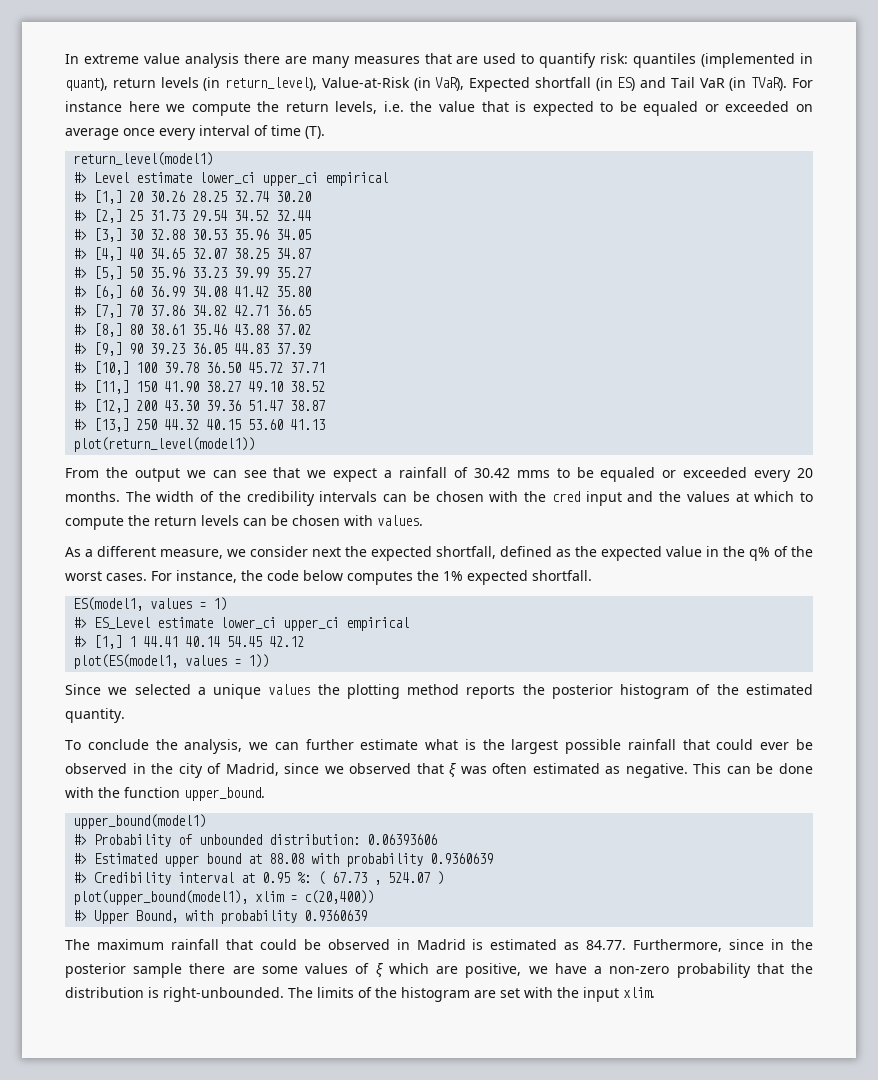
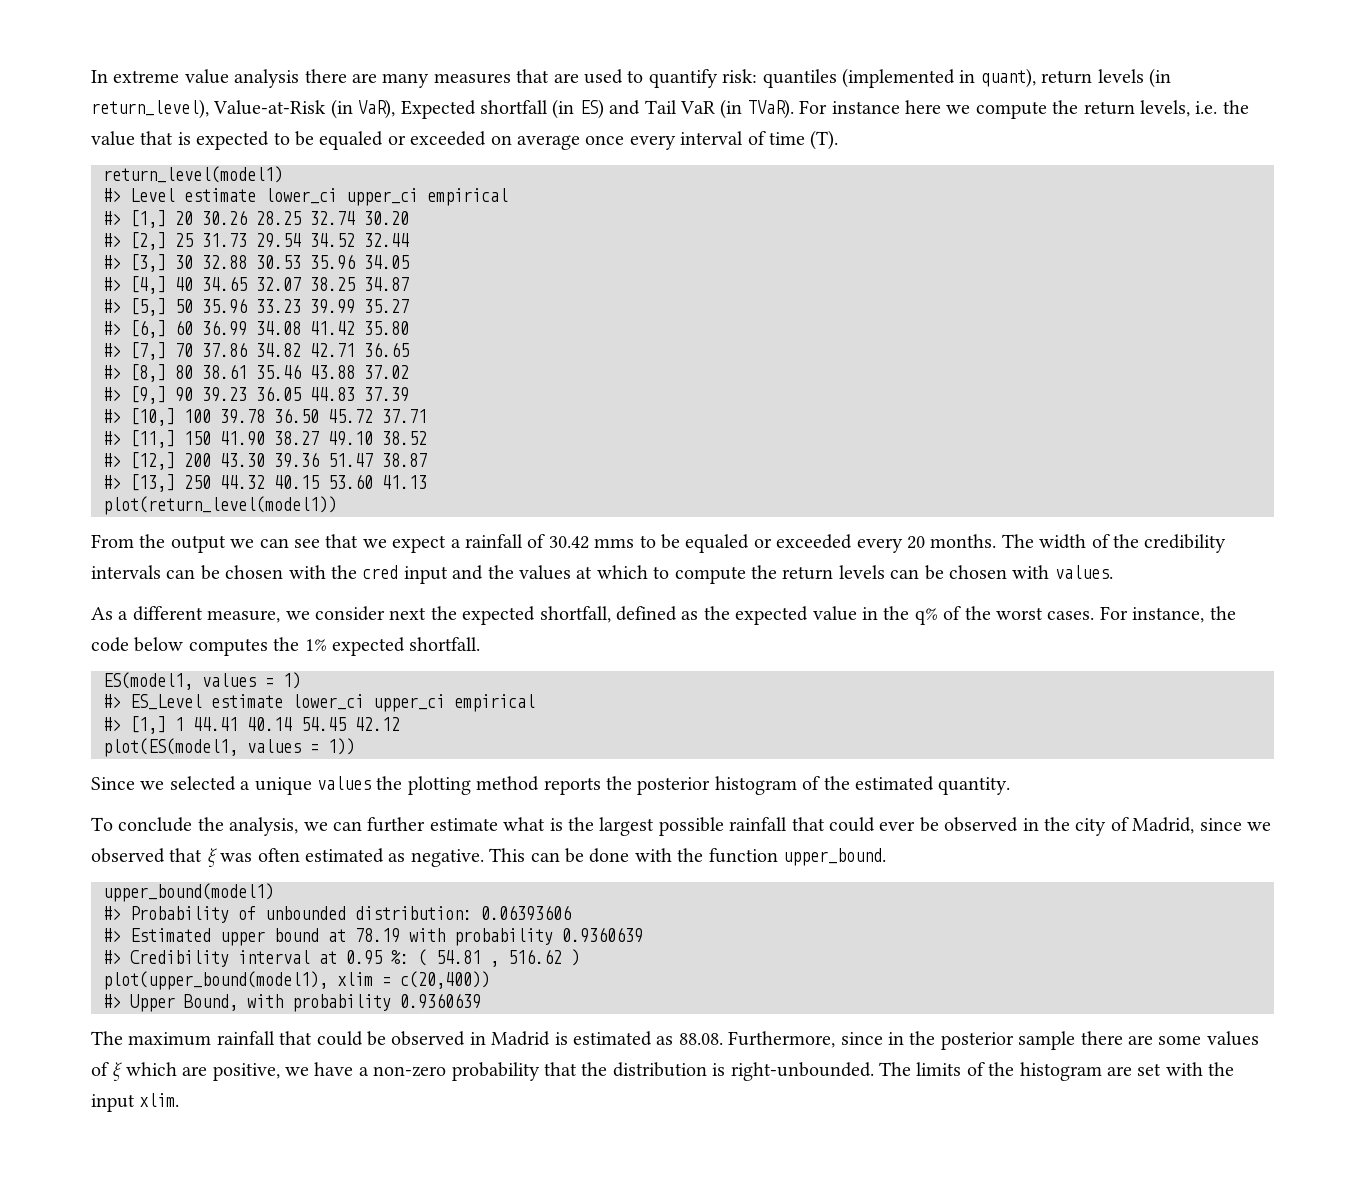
- #> Estimated upper bound at 88.08 with probability 0.9360639
+ #> Estimated upper bound at 78.19 with probability 0.9360639
- #> Credibility interval at 0.95 %: ( 67.73 , 524.07 )
+ #> Credibility interval at 0.95 %: ( 54.81 , 516.62 )
- The maximum rainfall that could be observed in Madrid is estimated as 84.77. Furthermore, since in the posterior sample there are some values of ξ which are positive, we have a non-zero probability that the distribution is right-unbounded.
+ The maximum rainfall that could be observed in Madrid is estimated as 88.08. Furthermore, since in the posterior sample there are some values of ξ which are positive, we have a non-zero probability that the distribution is right-unbounded.

